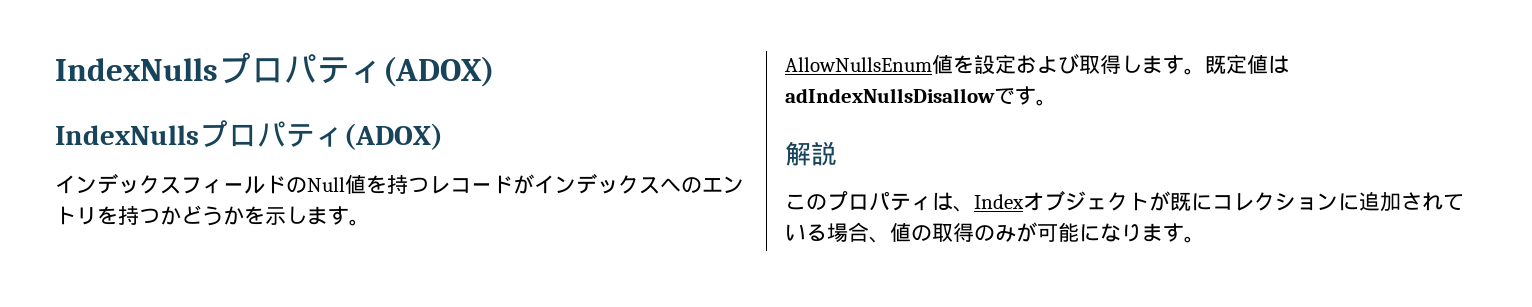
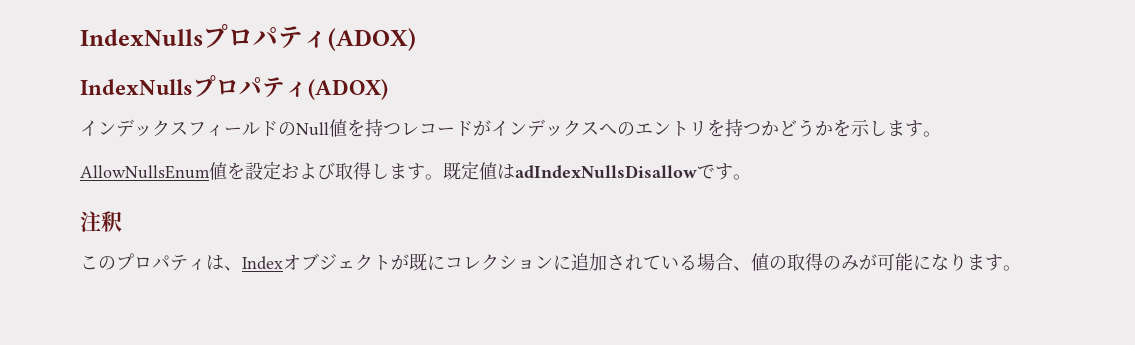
- 解説
+ 注釈

